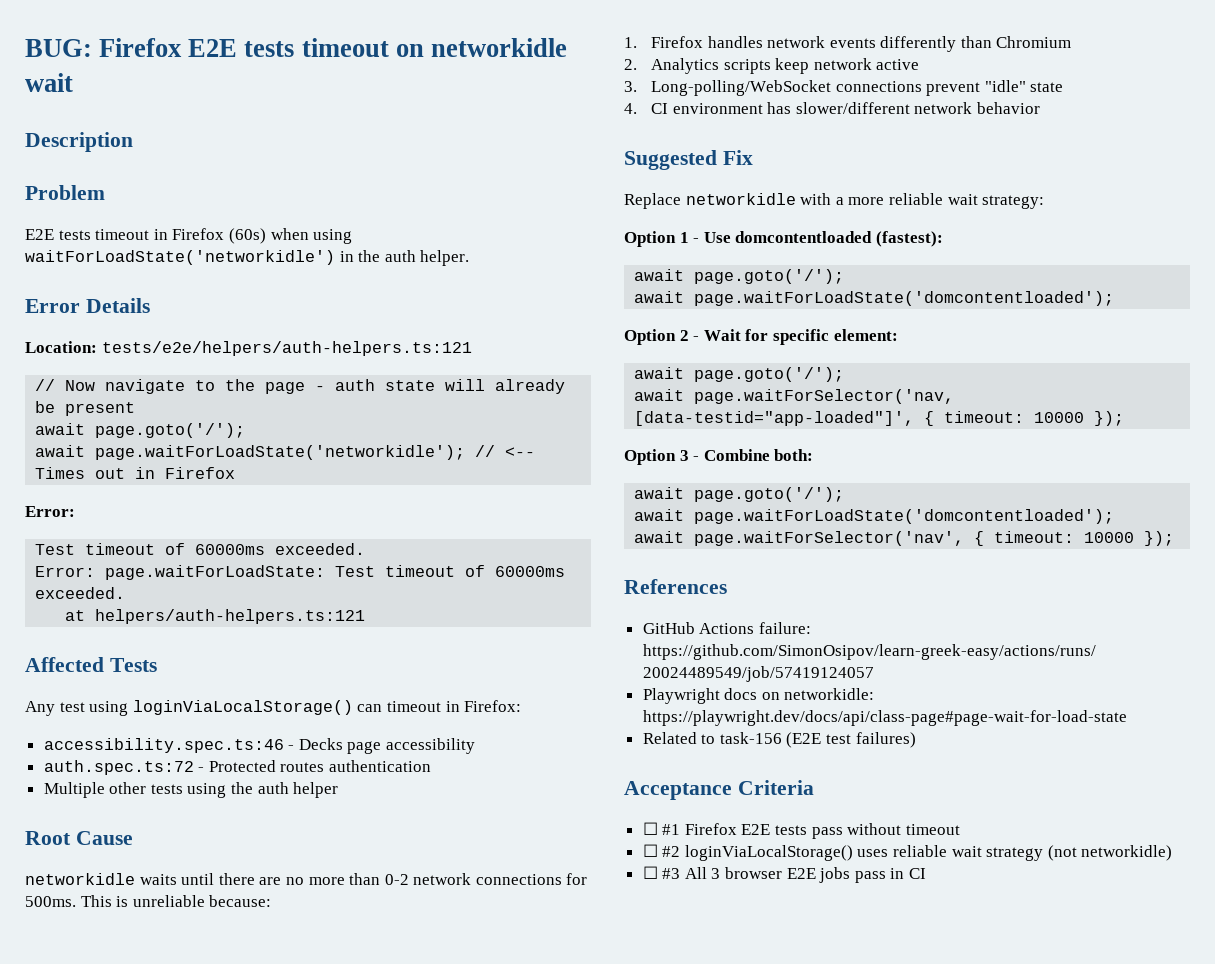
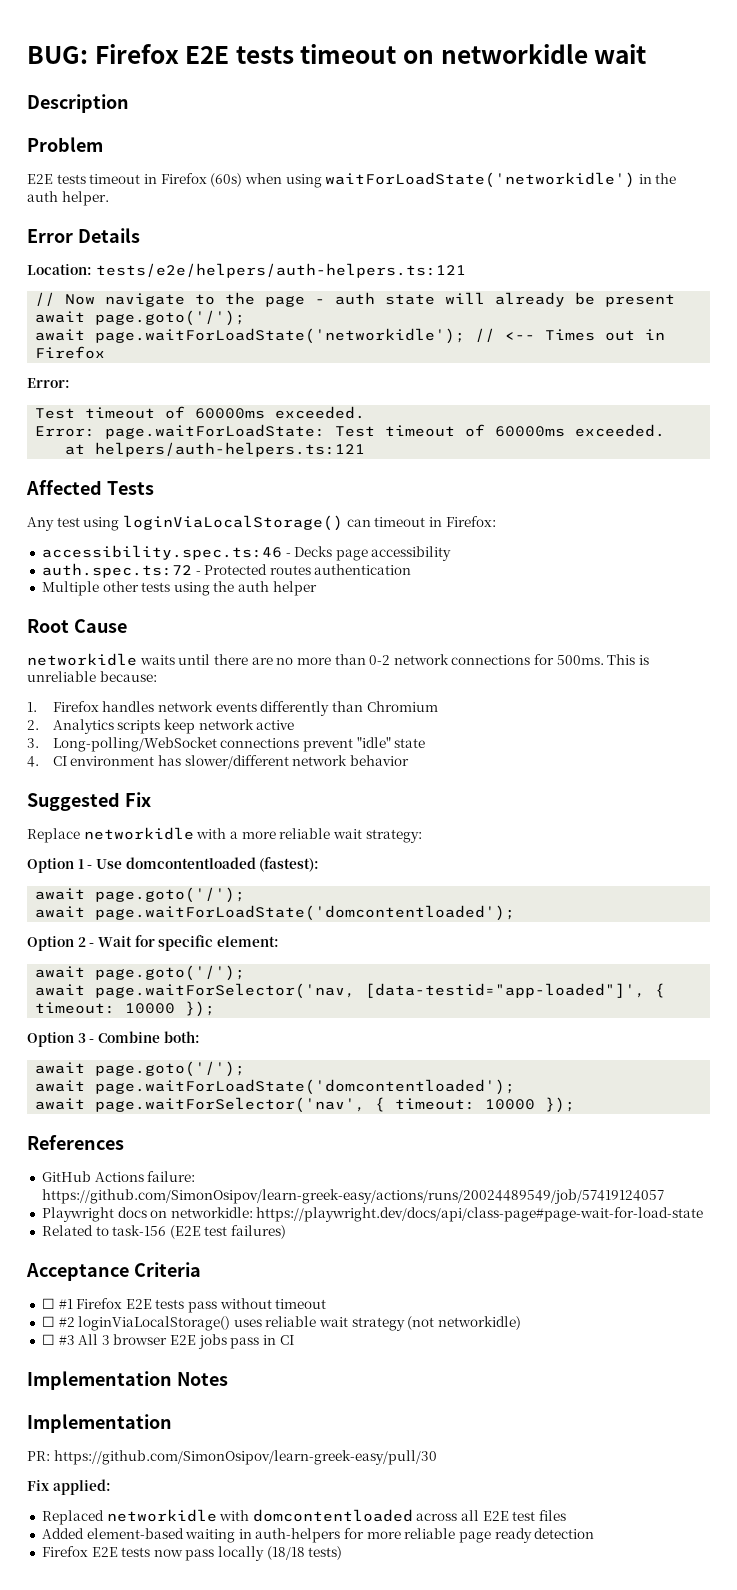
+ Implementation Notes
+ Implementation
+ PR: https://github.com/SimonOsipov/learn-greek-easy/pull/30
+ Fix applied:
+ Replaced networkidle with domcontentloaded across all E2E test files
+ Added element-based waiting in auth-helpers for more reliable page ready detection
+ Firefox E2E tests now pass locally (18/18 tests)

